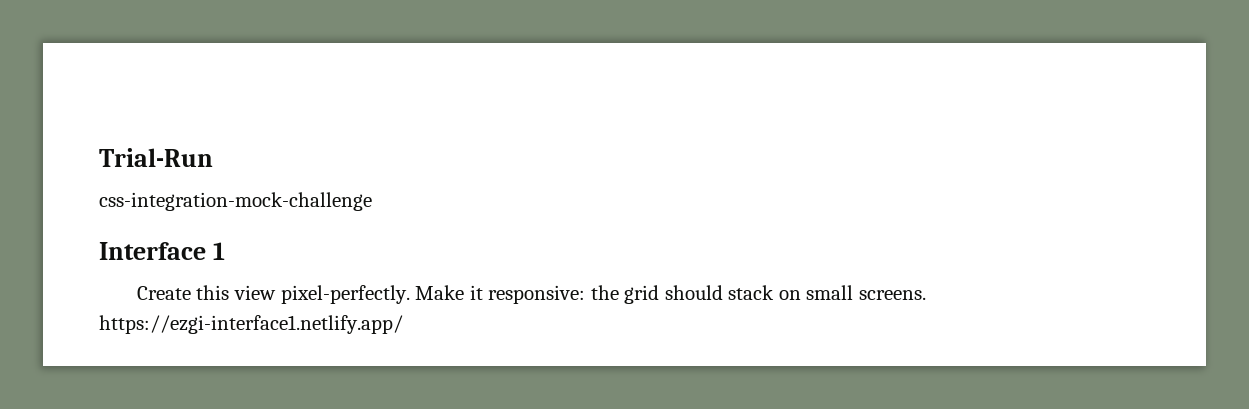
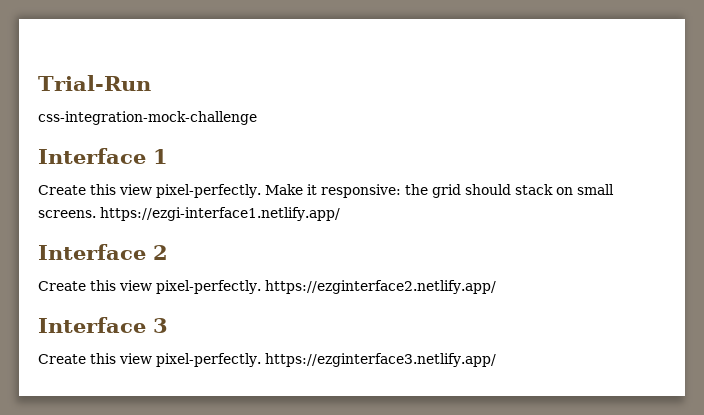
+ Interface 2
+ Create this view pixel-perfectly. https://ezginterface2.netlify.app/
+ Interface 3
+ Create this view pixel-perfectly. https://ezginterface3.netlify.app/

